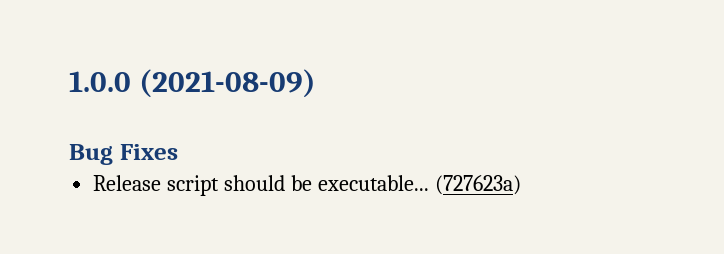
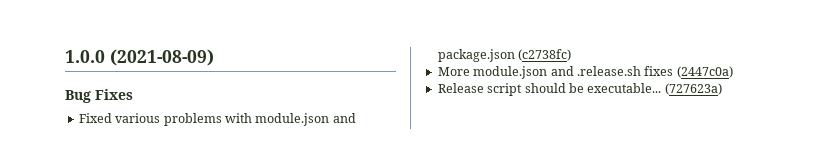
+ Fixed various problems with module.json and package.json (c2738fc)
+ More module.json and .release.sh fixes (2447c0a)

